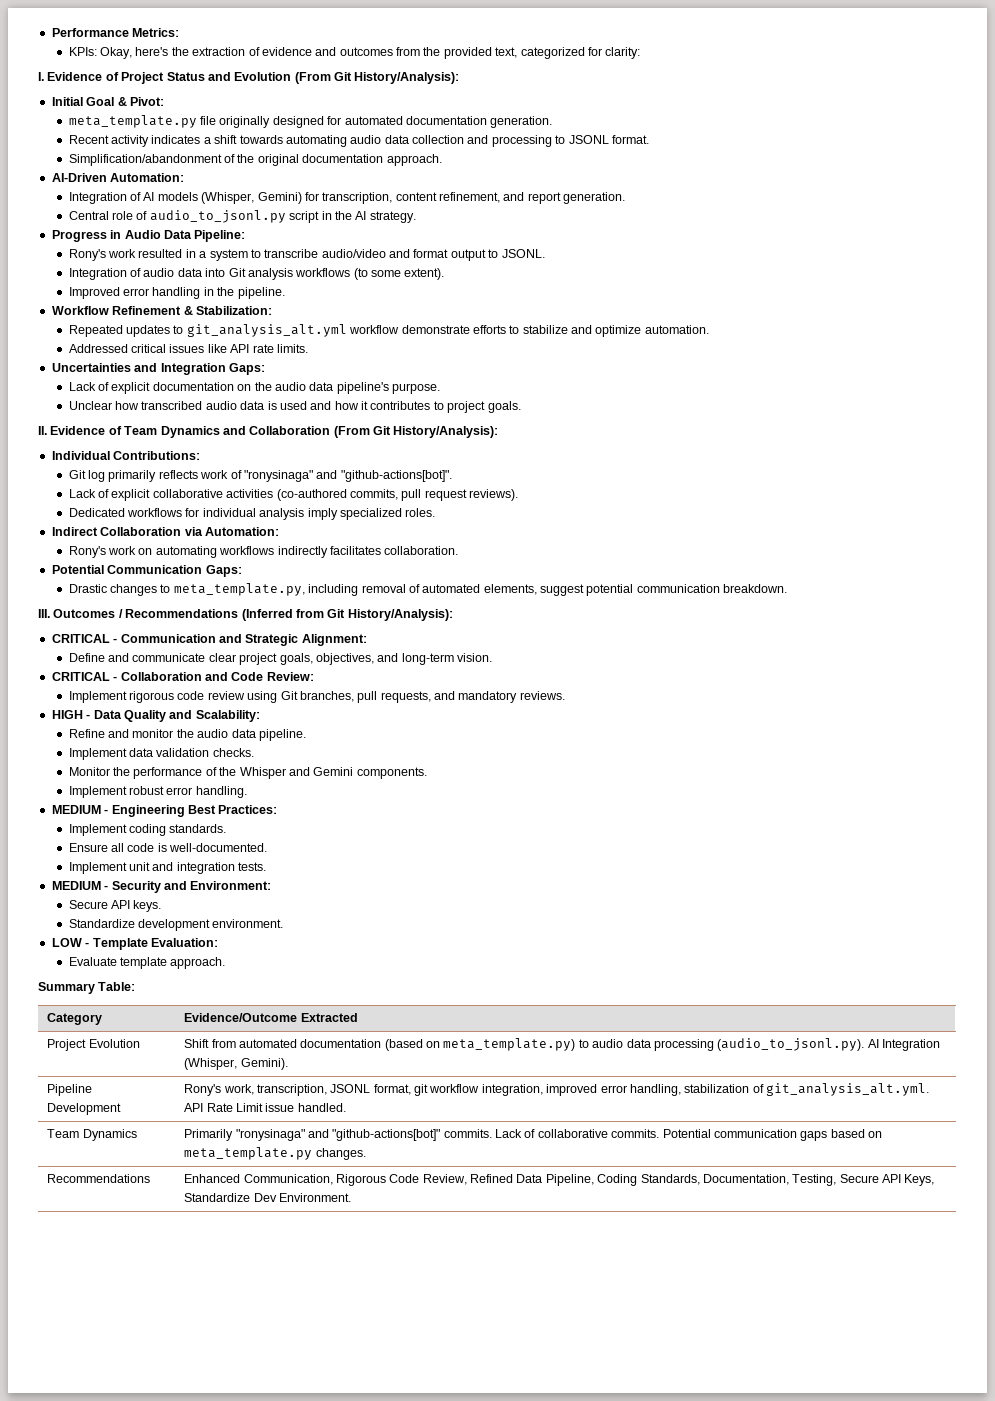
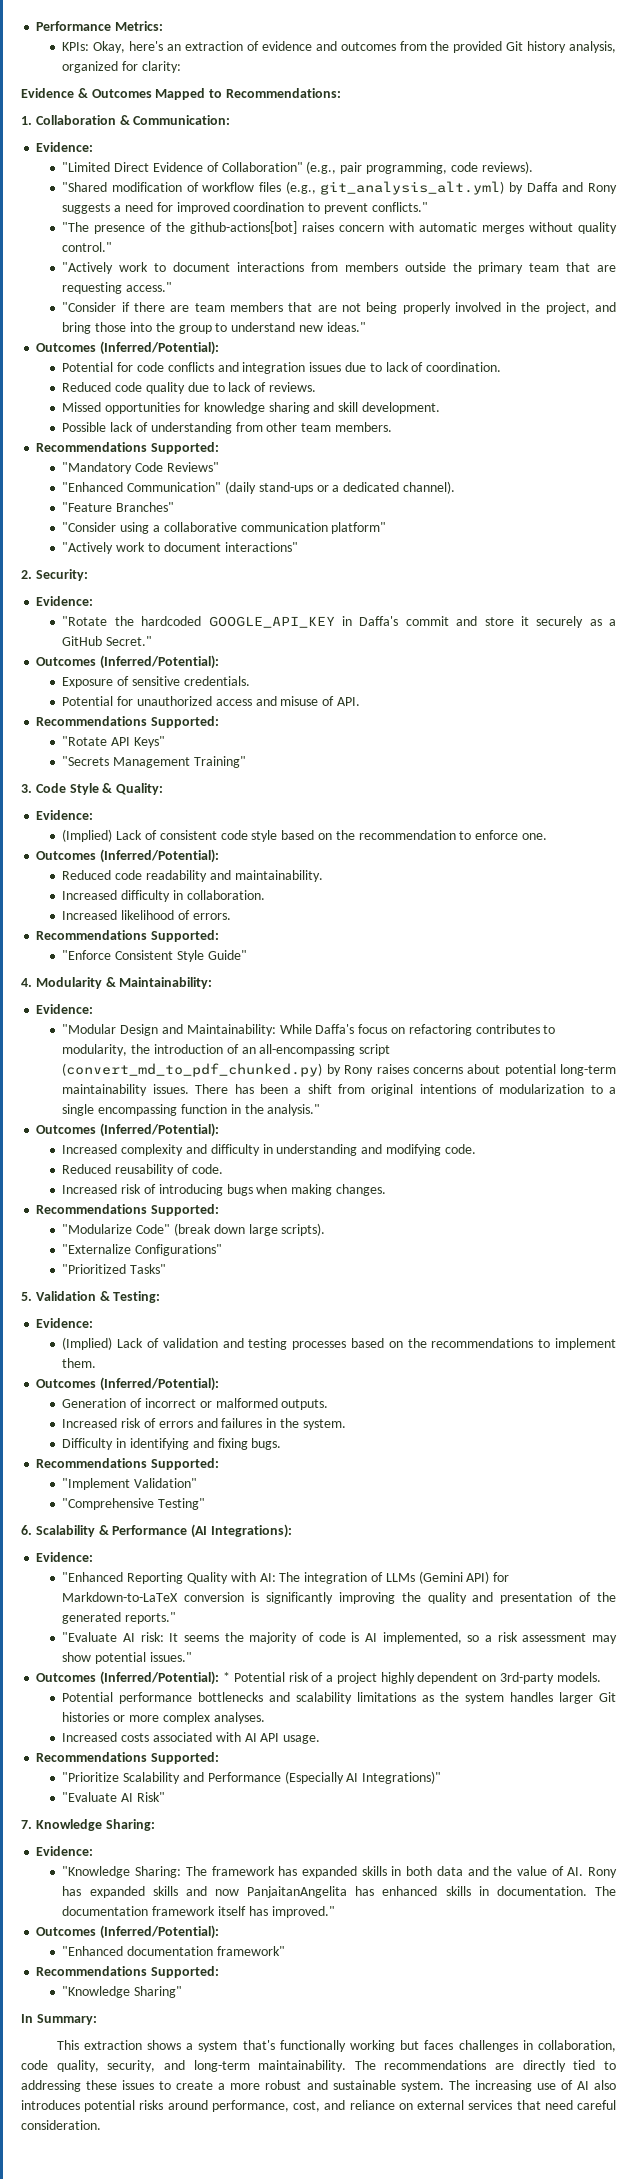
- KPIs: Okay, here's the extraction of evidence and outcomes from the provided text, categorized for clarity:
- I. Evidence of Project Status and Evolution (From Git History/Analysis):
- Initial Goal & Pivot:
- meta_template.py file originally designed for automated documentation generation.
- Recent activity indicates a shift towards automating audio data collection and processing to JSONL format.
- Simplification/abandonment of the original documentation approach.
- AI-Driven Automation:
- Integration of AI models (Whisper, Gemini) for transcription, content refinement, and report generation.
- Central role of audio_to_jsonl.py script in the AI strategy.
- Progress in Audio Data Pipeline:
- Rony's work resulted in a system to transcribe audio/video and format output to JSONL.
- Integration of audio data into Git analysis workflows (to some extent).
- Improved error handling in the pipeline.
- Workflow Refinement & Stabilization:
- Repeated updates to git_analysis_alt.yml workflow demonstrate efforts to stabilize and optimize automation.
- Addressed critical issues like API rate limits.
- Uncertainties and Integration Gaps:
- Lack of explicit documentation on the audio data pipeline's purpose.
- Unclear how transcribed audio data is used and how it contributes to project goals.
- II. Evidence of Team Dynamics and Collaboration (From Git History/Analysis):
- Individual Contributions:
- Git log primarily reflects work of "ronysinaga" and "github-actions[bot]".
- Lack of explicit collaborative activities (co-authored commits, pull request reviews).
- Dedicated workflows for individual analysis imply specialized roles.
- Indirect Collaboration via Automation:
- Rony's work on automating workflows indirectly facilitates collaboration.
- Potential Communication Gaps:
- Drastic changes to meta_template.py, including removal of automated elements, suggest potential communication breakdown.
- III. Outcomes / Recommendations (Inferred from Git History/Analysis):
- CRITICAL - Communication and Strategic Alignment:
- Define and communicate clear project goals, objectives, and long-term vision.
- CRITICAL - Collaboration and Code Review:
- Implement rigorous code review using Git branches, pull requests, and mandatory reviews.
- HIGH - Data Quality and Scalability:
- Refine and monitor the audio data pipeline.
- Implement data validation checks.
- Monitor the performance of the Whisper and Gemini components.
- Implement robust error handling.
- MEDIUM - Engineering Best Practices:
- Implement coding standards.
- Ensure all code is well-documented.
- Implement unit and integration tests.
- MEDIUM - Security and Environment:
- Secure API keys.
- Standardize development environment.
- LOW - Template Evaluation:
- Evaluate template approach.
- Summary Table:
- Category | Evidence/Outcome Extracted
- Project Evolution | Shift from automated documentation (based on meta_template.py) to audio data processing (audio_to_jsonl.py). AI Integration (Whisper, Gemini).
- Pipeline Development | Rony's work, transcription, JSONL format, git workflow integration, improved error handling, stabilization of git_analysis_alt.yml. API Rate Limit issue handled.
- Team Dynamics | Primarily "ronysinaga" and "github-actions[bot]" commits. Lack of collaborative commits. Potential communication gaps based on meta_template.py changes.
- Recommendations | Enhanced Communication, Rigorous Code Review, Refined Data Pipeline, Coding Standards, Documentation, Testing, Secure API Keys, Standardize Dev Environment.
+ KPIs: Okay, here's an extraction of evidence and outcomes from the provided Git history analysis, organized for clarity:
+ Evidence & Outcomes Mapped to Recommendations:
+ 1. Collaboration & Communication:
+ Evidence:
+ "Limited Direct Evidence of Collaboration" (e.g., pair programming, code reviews).
+ "Shared modification of workflow files (e.g., git_analysis_alt.yml) by Daffa and Rony suggests a need for improved coordination to prevent conflicts."
+ "The presence of the github-actions[bot] raises concern with automatic merges without quality control."
+ "Actively work to document interactions from members outside the primary team that are requesting access."
+ "Consider if there are team members that are not being properly involved in the project, and bring those into the group to understand new ideas."
+ Outcomes (Inferred/Potential):
+ Potential for code conflicts and integration issues due to lack of coordination.
+ Reduced code quality due to lack of reviews.
+ Missed opportunities for knowledge sharing and skill development.
+ Possible lack of understanding from other team members.
+ Recommendations Supported:
+ "Mandatory Code Reviews"
+ "Enhanced Communication" (daily stand-ups or a dedicated channel).
+ "Feature Branches"
+ "Consider using a collaborative communication platform"
+ "Actively work to document interactions"
+ 2. Security:
+ Evidence:
+ "Rotate the hardcoded GOOGLE_API_KEY in Daffa's commit and store it securely as a GitHub Secret."
+ Outcomes (Inferred/Potential):
+ Exposure of sensitive credentials.
+ Potential for unauthorized access and misuse of API.
+ Recommendations Supported:
+ "Rotate API Keys"
+ "Secrets Management Training"
+ 3. Code Style & Quality:
+ Evidence:
+ (Implied) Lack of consistent code style based on the recommendation to enforce one.
+ Outcomes (Inferred/Potential):
+ Reduced code readability and maintainability.
+ Increased difficulty in collaboration.
+ Increased likelihood of errors.
+ Recommendations Supported:
+ "Enforce Consistent Style Guide"
+ 4. Modularity & Maintainability:
+ Evidence:
+ "Modular Design and Maintainability: While Daffa's focus on refactoring contributes to modularity, the introduction of an all-encompassing script (convert_md_to_pdf_chunked.py) by Rony raises concerns about potential long-term maintainability issues. There has been a shift from original intentions of modularization to a single encompassing function in the analysis."
+ Outcomes (Inferred/Potential):
+ Increased complexity and difficulty in understanding and modifying code.
+ Reduced reusability of code.
+ Increased risk of introducing bugs when making changes.
+ Recommendations Supported:
+ "Modularize Code" (break down large scripts).
+ "Externalize Configurations"
+ "Prioritized Tasks"
+ 5. Validation & Testing:
+ Evidence:
+ (Implied) Lack of validation and testing processes based on the recommendations to implement them.
+ Outcomes (Inferred/Potential):
+ Generation of incorrect or malformed outputs.
+ Increased risk of errors and failures in the system.
+ Difficulty in identifying and fixing bugs.
+ Recommendations Supported:
+ "Implement Validation"
+ "Comprehensive Testing"
+ 6. Scalability & Performance (AI Integrations):
+ Evidence:
+ "Enhanced Reporting Quality with AI: The integration of LLMs (Gemini API) for Markdown-to-LaTeX conversion is significantly improving the quality and presentation of the generated reports."
+ "Evaluate AI risk: It seems the majority of code is AI implemented, so a risk assessment may show potential issues."
+ Outcomes (Inferred/Potential): * Potential risk of a project highly dependent on 3rd-party models.
+ Potential performance bottlenecks and scalability limitations as the system handles larger Git histories or more complex analyses.
+ Increased costs associated with AI API usage.
+ Recommendations Supported:
+ "Prioritize Scalability and Performance (Especially AI Integrations)"
+ "Evaluate AI Risk"
+ 7. Knowledge Sharing:
+ Evidence:
+ "Knowledge Sharing: The framework has expanded skills in both data and the value of AI. Rony has expanded skills and now PanjaitanAngelita has enhanced skills in documentation. The documentation framework itself has improved."
+ Outcomes (Inferred/Potential):
+ "Enhanced documentation framework"
+ Recommendations Supported:
+ "Knowledge Sharing"
+ In Summary:
+ This extraction shows a system that's functionally working but faces challenges in collaboration, code quality, security, and long-term maintainability. The recommendations are directly tied to addressing these issues to create a more robust and sustainable system. The increasing use of AI also introduces potential risks around performance, cost, and reliance on external services that need careful consideration.

